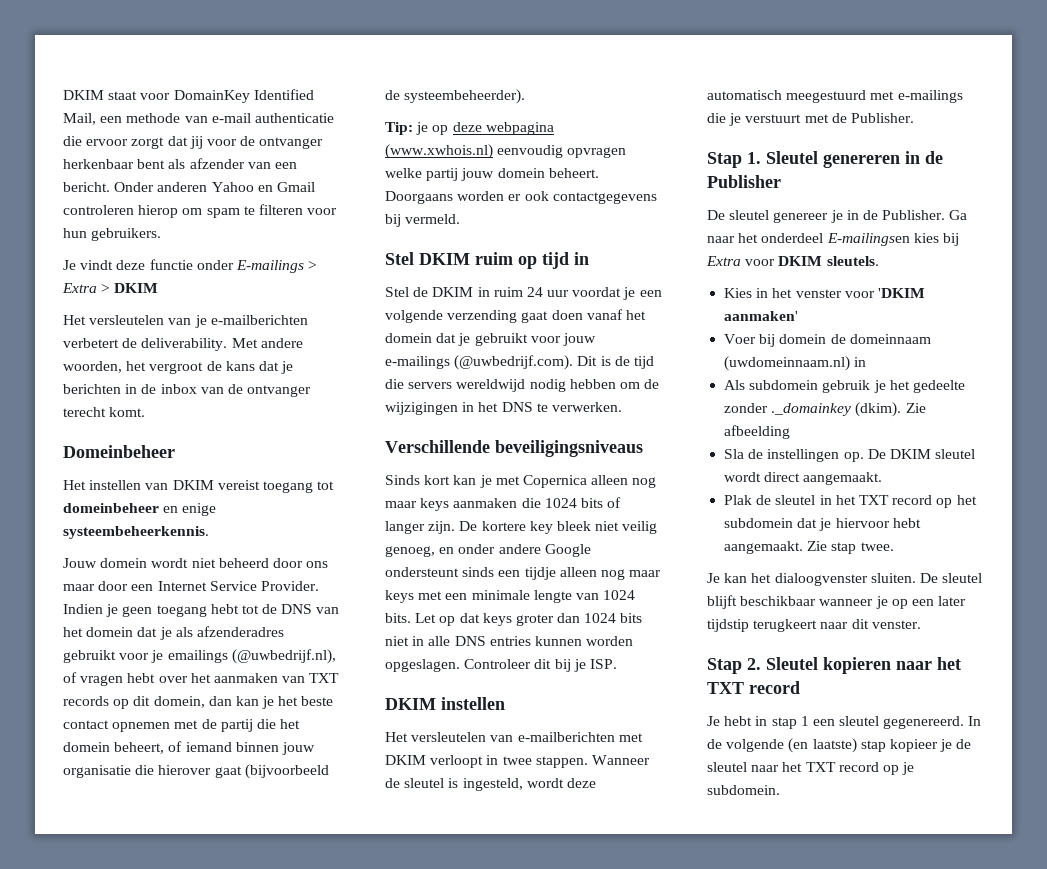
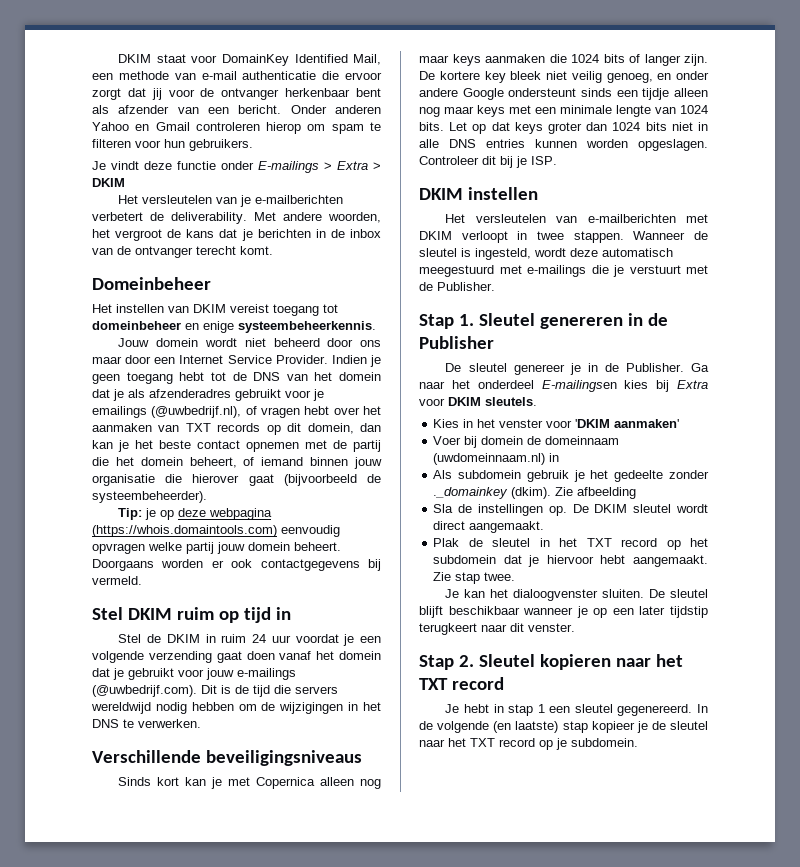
- Tip: je op deze webpagina (www.xwhois.nl) eenvoudig opvragen welke partij jouw domein beheert.
+ Tip: je op deze webpagina (https://whois.domaintools.com) eenvoudig opvragen welke partij jouw domein beheert.

